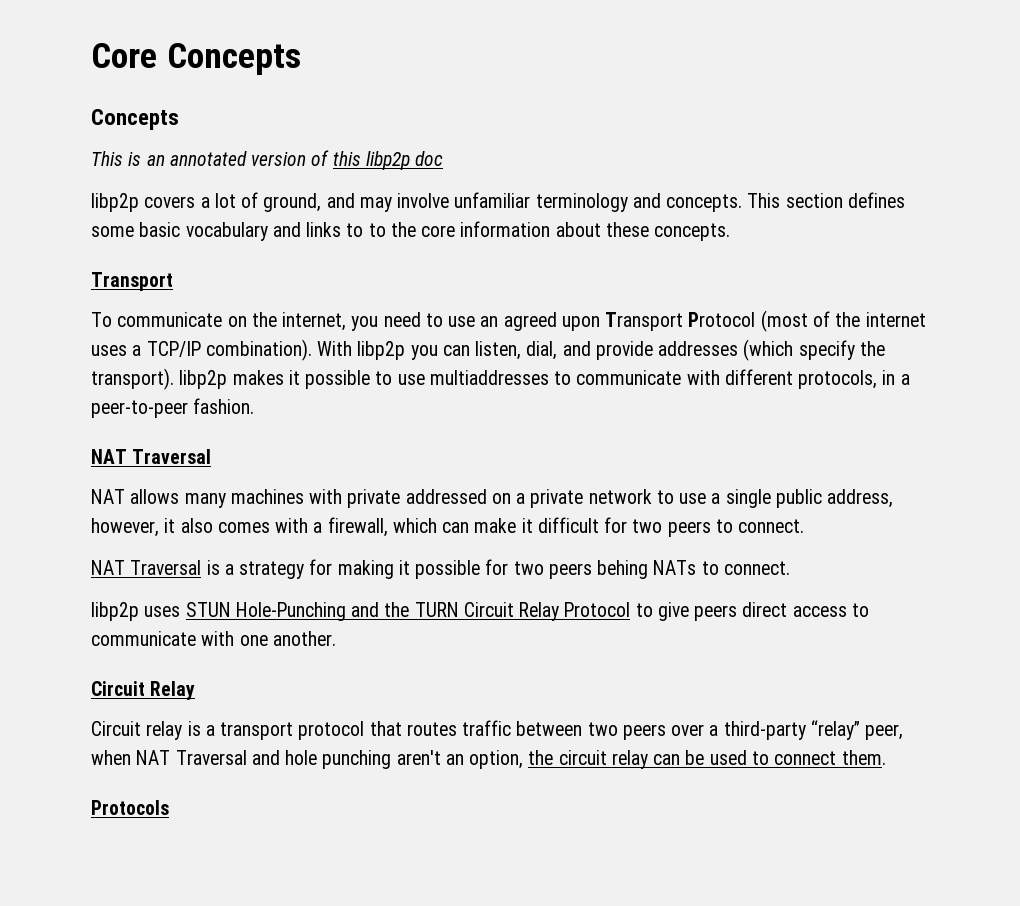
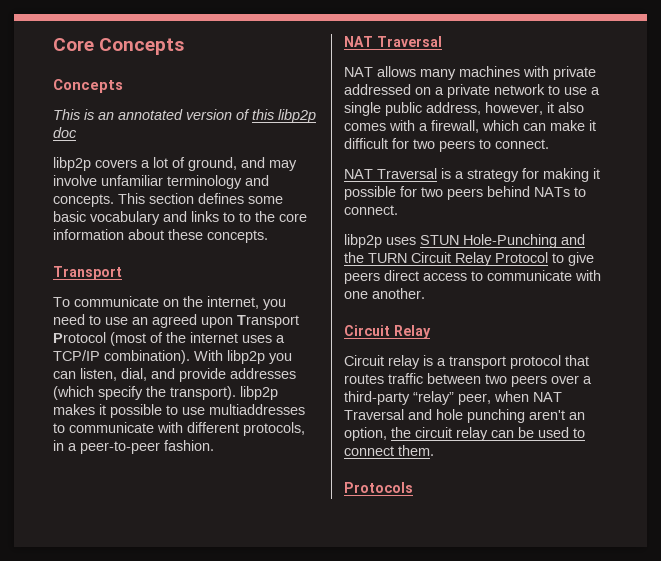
- NAT Traversal is a strategy for making it possible for two peers behing NATs to connect.
+ NAT Traversal is a strategy for making it possible for two peers behind NATs to connect.

